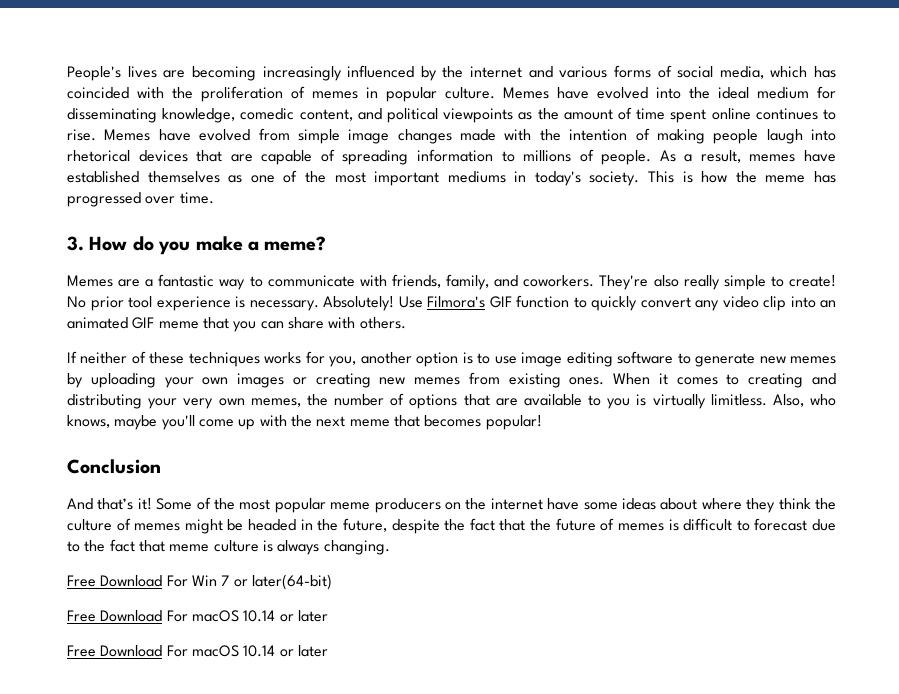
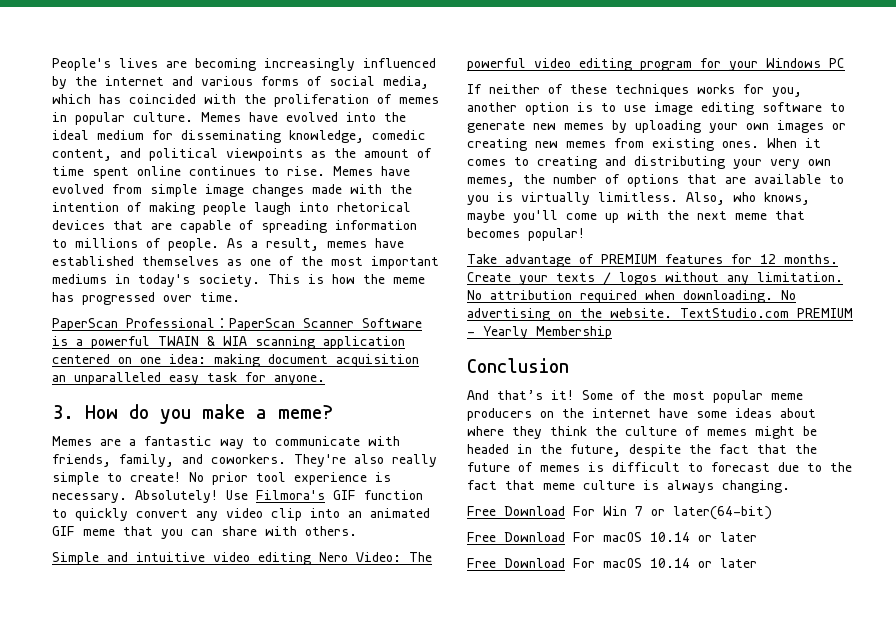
+ PaperScan Professional：PaperScan Scanner Software is a powerful TWAIN & WIA scanning application centered on one idea: making document acquisition an unparalleled easy task for anyone.
+ Simple and intuitive video editing Nero Video: The powerful video editing program for your Windows PC
+ Take advantage of PREMIUM features for 12 months. Create your texts / logos without any limitation. No attribution required when downloading. No advertising on the website. TextStudio.com PREMIUM - Yearly Membership

